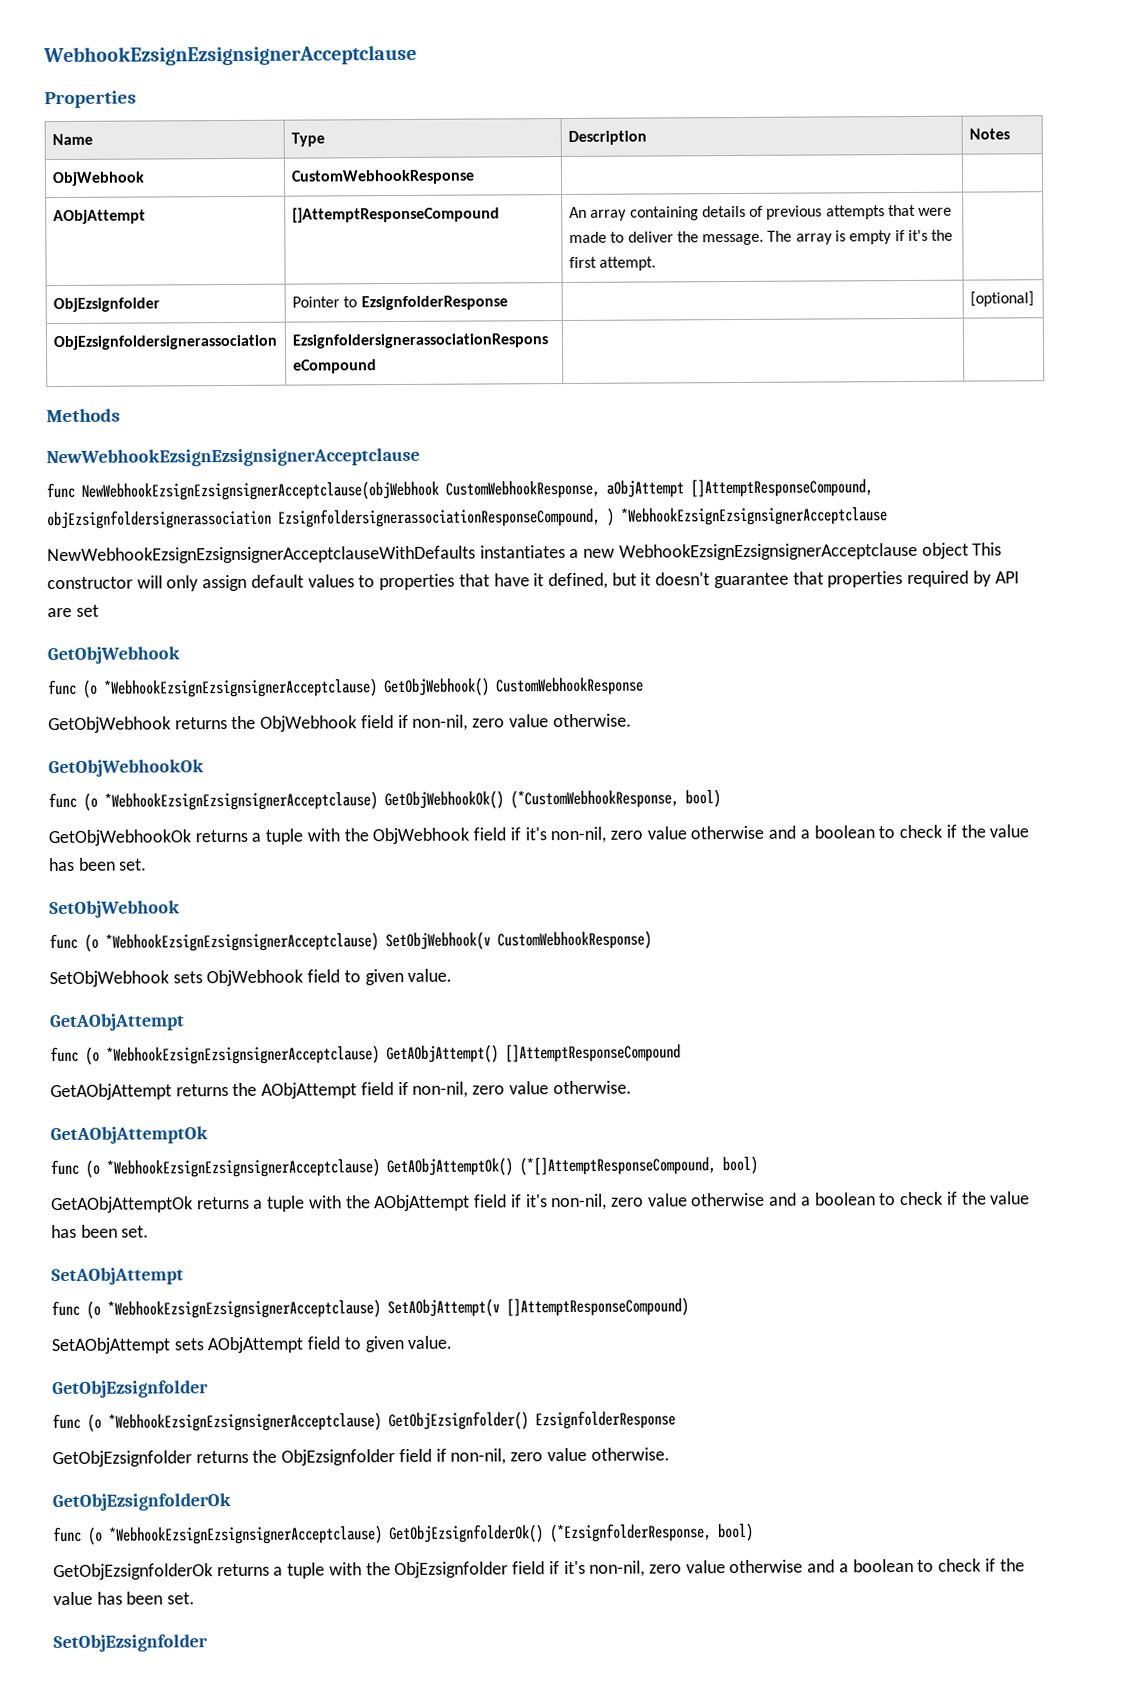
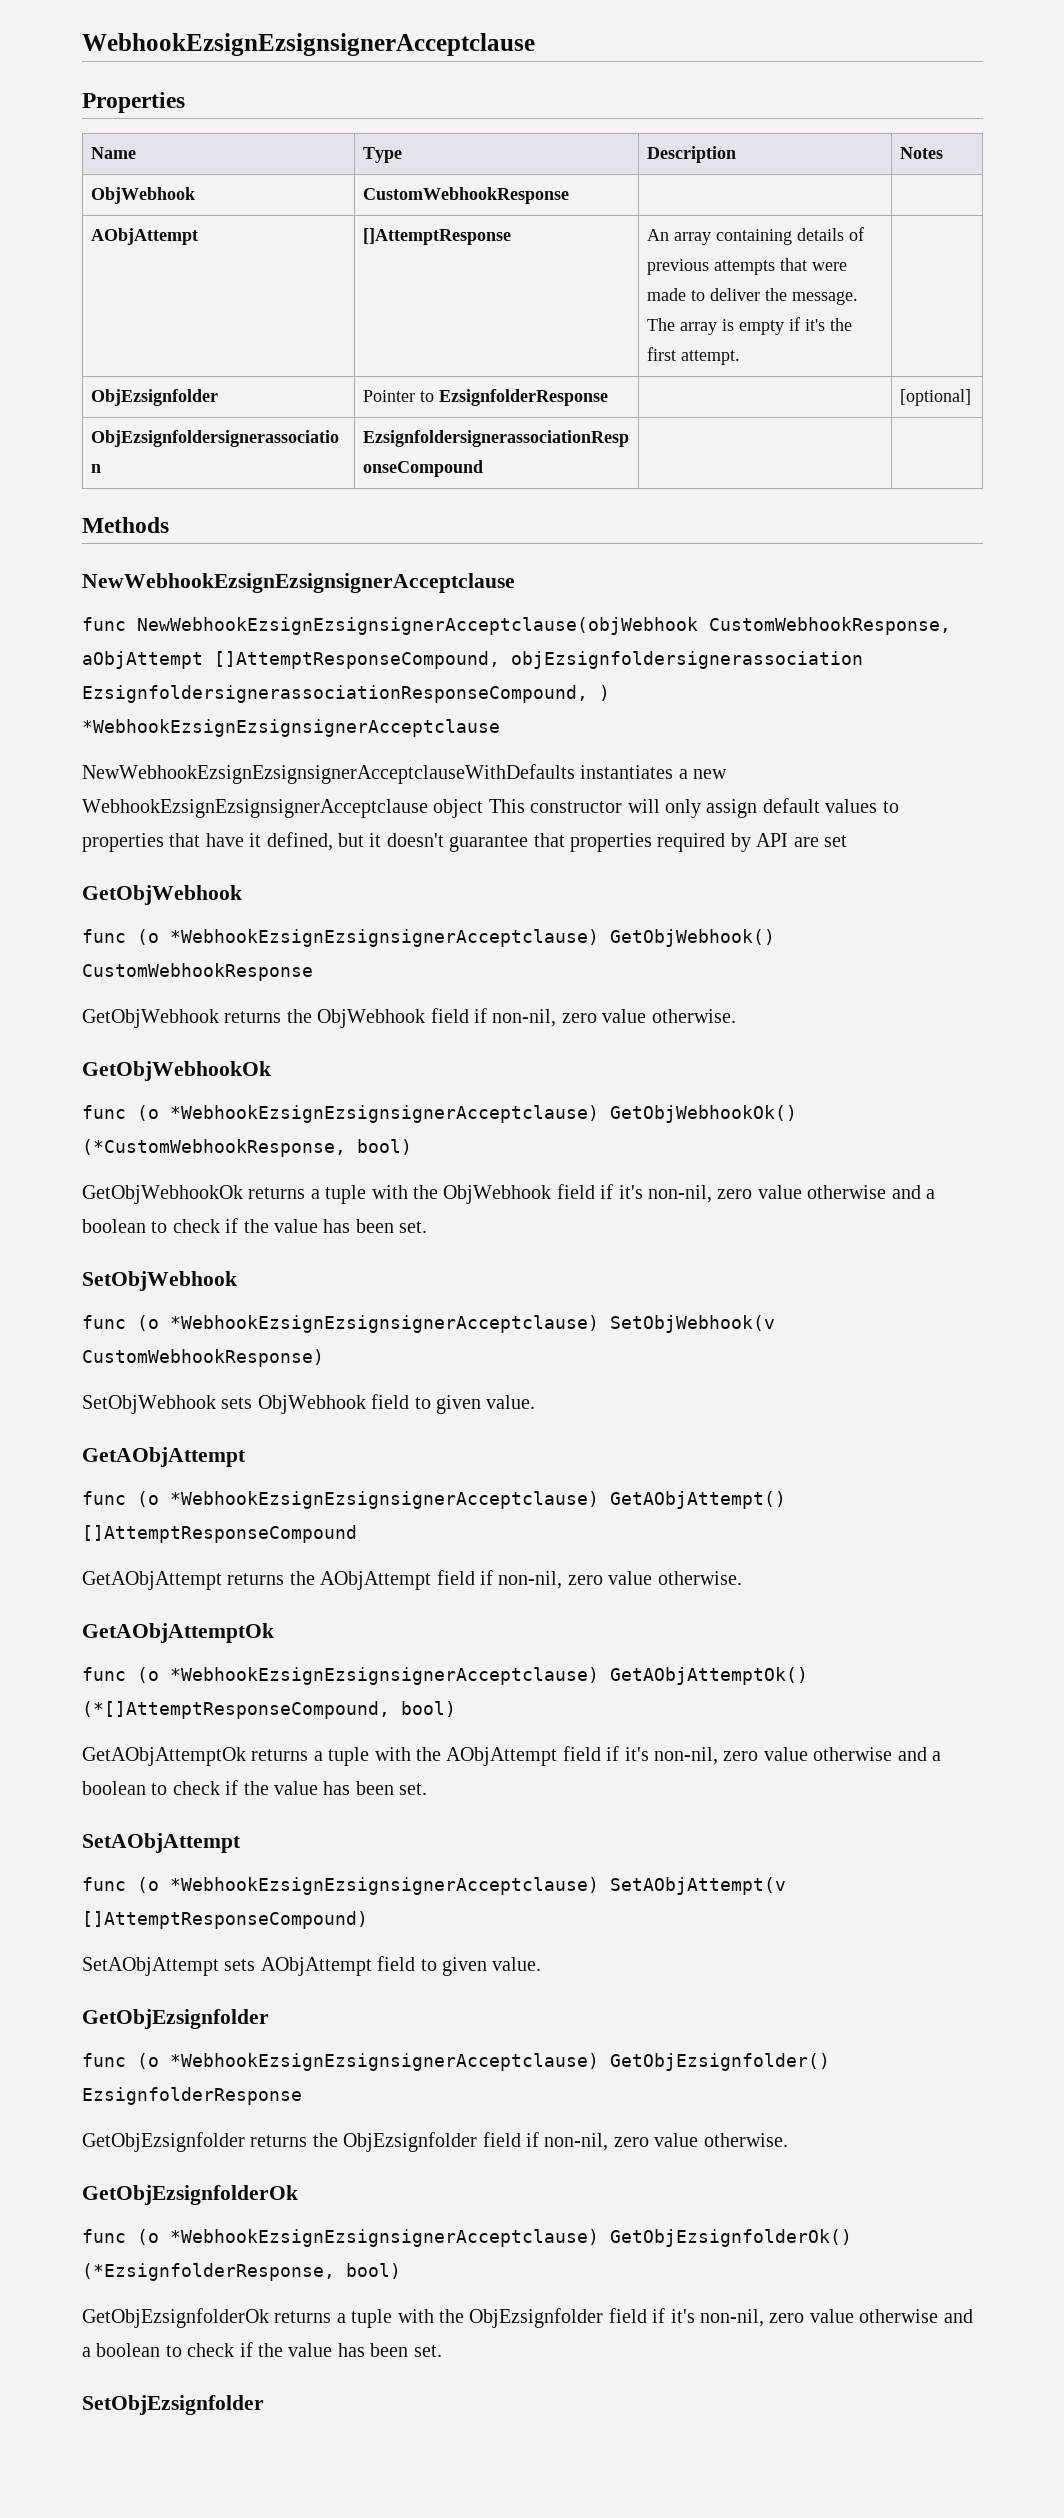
- AObjAttempt | []AttemptResponseCompound | An array containing details of previous attempts that were made to deliver the message. The array is empty if it's the first attempt. |
+ AObjAttempt | []AttemptResponse | An array containing details of previous attempts that were made to deliver the message. The array is empty if it's the first attempt. |

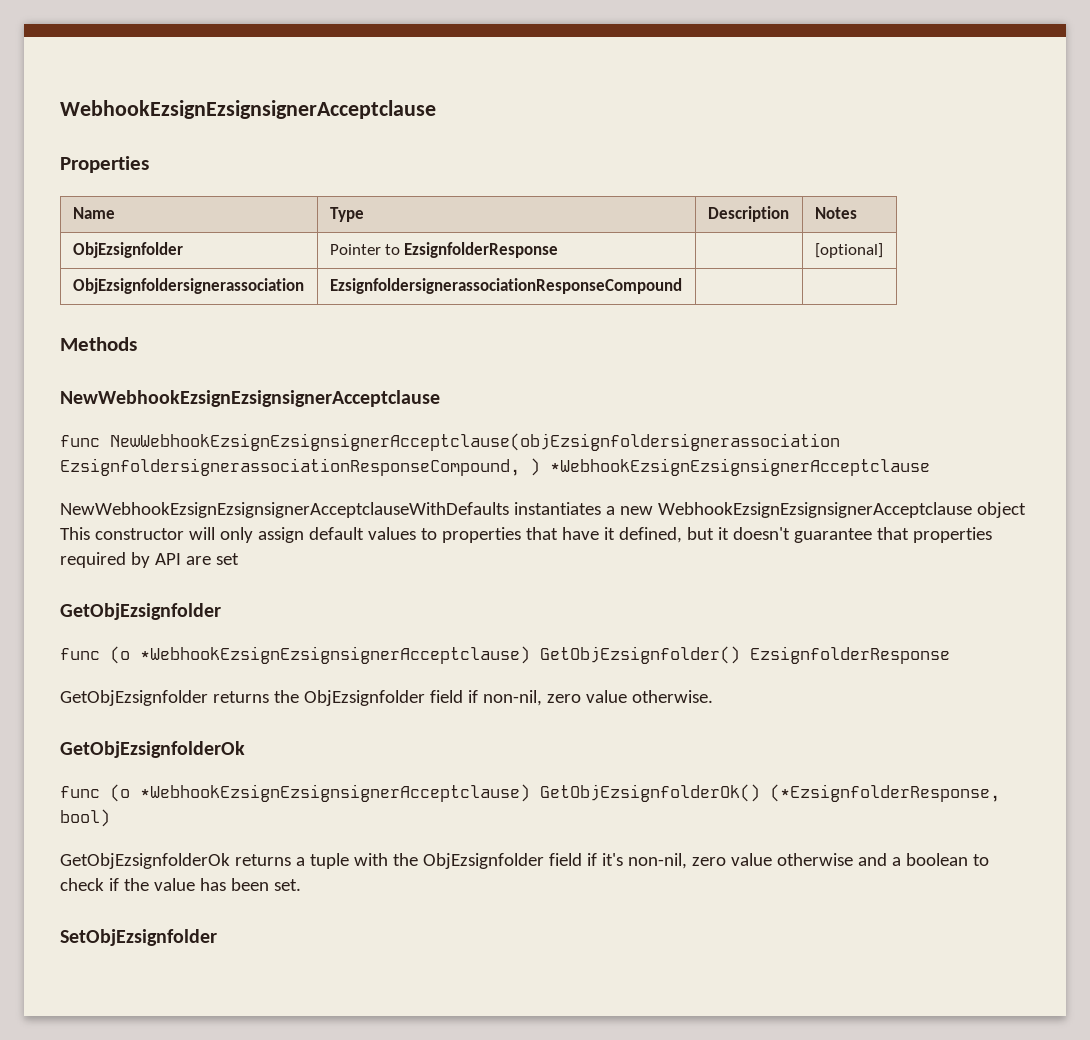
- ObjWebhook | CustomWebhookResponse | |
- AObjAttempt | []AttemptResponse | An array containing details of previous attempts that were made to deliver the message. The array is empty if it's the first attempt. |
- func NewWebhookEzsignEzsignsignerAcceptclause(objWebhook CustomWebhookResponse, aObjAttempt []AttemptResponseCompound, objEzsignfoldersignerassociation EzsignfoldersignerassociationResponseCompound, ) *WebhookEzsignEzsignsignerAcceptclause
+ func NewWebhookEzsignEzsignsignerAcceptclause(objEzsignfoldersignerassociation EzsignfoldersignerassociationResponseCompound, ) *WebhookEzsignEzsignsignerAcceptclause
  NewWebhookEzsignEzsignsignerAcceptclauseWithDefaults instantiates a new WebhookEzsignEzsignsignerAcceptclause object This constructor will only assign default values to properties that have it defined, but it doesn't guarantee that properties required by API are set
- GetObjWebhook
- func (o *WebhookEzsignEzsignsignerAcceptclause) GetObjWebhook() CustomWebhookResponse
- GetObjWebhook returns the ObjWebhook field if non-nil, zero value otherwise.
- GetObjWebhookOk
- func (o *WebhookEzsignEzsignsignerAcceptclause) GetObjWebhookOk() (*CustomWebhookResponse, bool)
- GetObjWebhookOk returns a tuple with the ObjWebhook field if it's non-nil, zero value otherwise and a boolean to check if the value has been set.
- SetObjWebhook
- func (o *WebhookEzsignEzsignsignerAcceptclause) SetObjWebhook(v CustomWebhookResponse)
- SetObjWebhook sets ObjWebhook field to given value.
- GetAObjAttempt
- func (o *WebhookEzsignEzsignsignerAcceptclause) GetAObjAttempt() []AttemptResponseCompound
- GetAObjAttempt returns the AObjAttempt field if non-nil, zero value otherwise.
- GetAObjAttemptOk
- func (o *WebhookEzsignEzsignsignerAcceptclause) GetAObjAttemptOk() (*[]AttemptResponseCompound, bool)
- GetAObjAttemptOk returns a tuple with the AObjAttempt field if it's non-nil, zero value otherwise and a boolean to check if the value has been set.
- SetAObjAttempt
- func (o *WebhookEzsignEzsignsignerAcceptclause) SetAObjAttempt(v []AttemptResponseCompound)
- SetAObjAttempt sets AObjAttempt field to given value.

